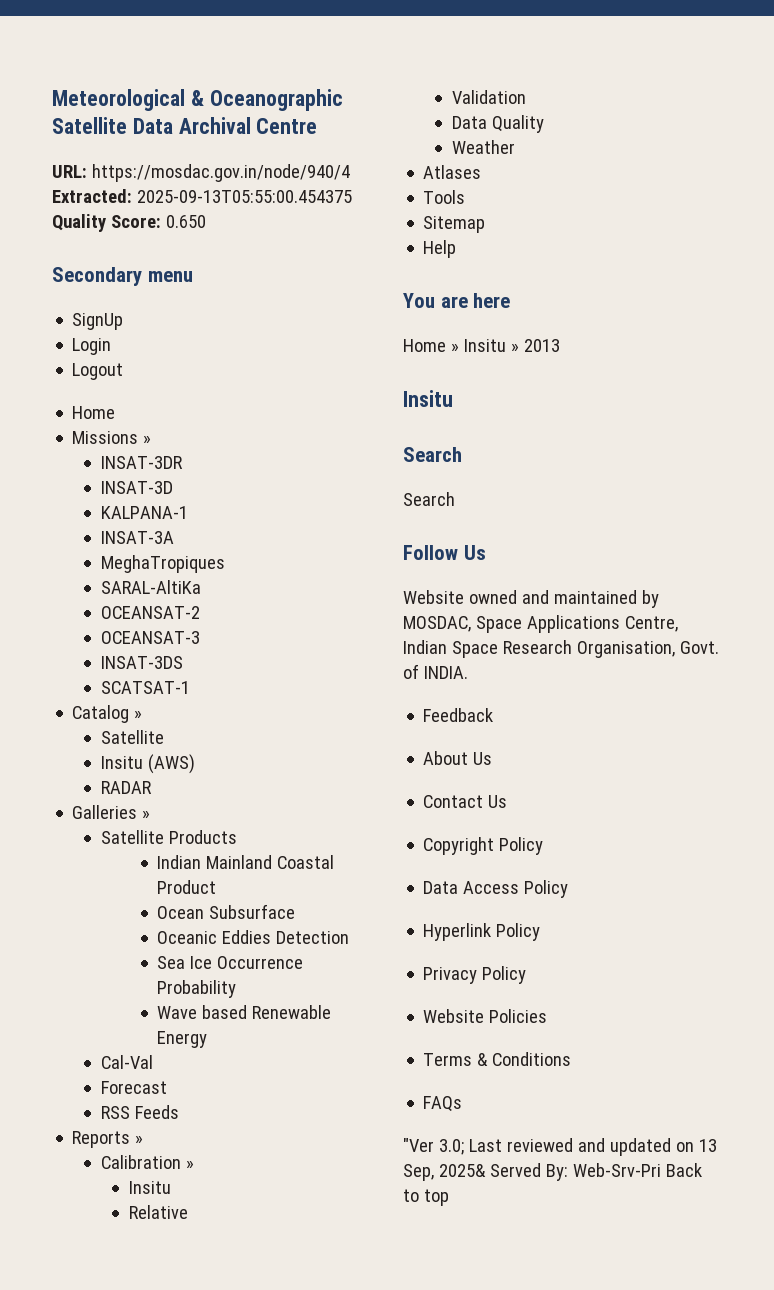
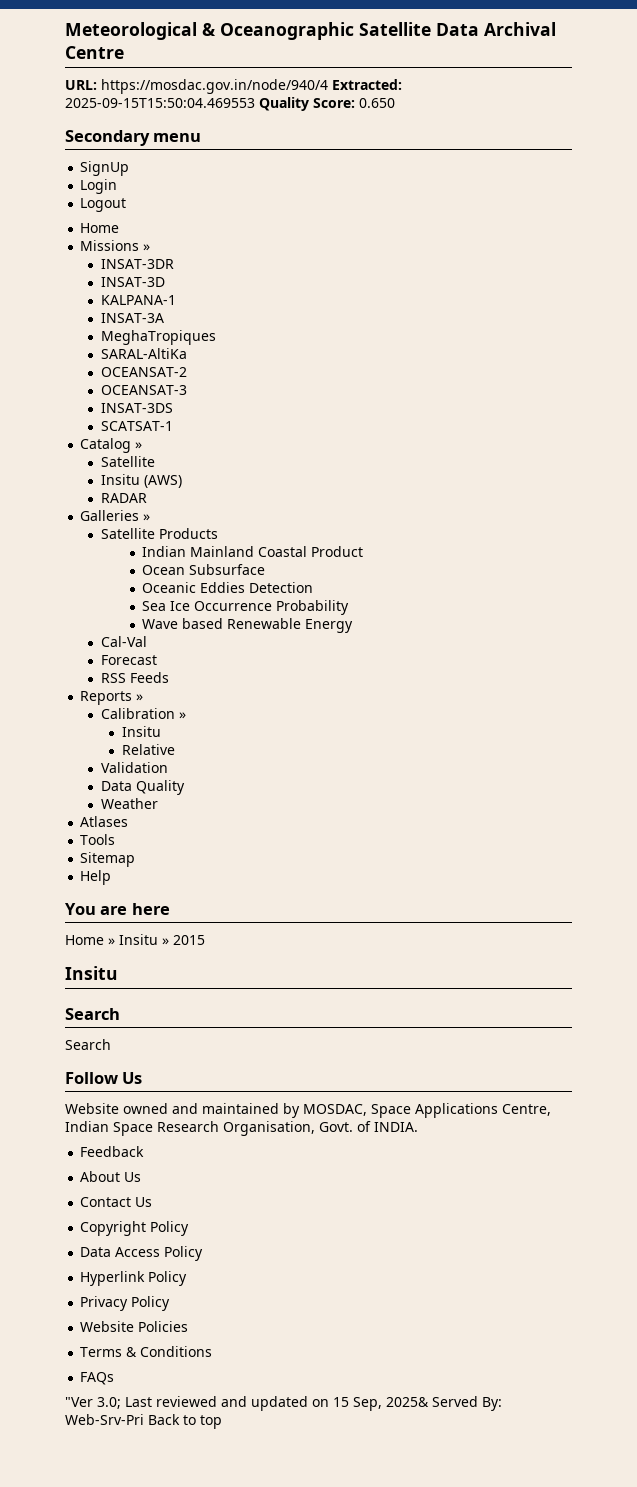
- URL: https://mosdac.gov.in/node/940/4 Extracted: 2025-09-13T05:55:00.454375 Quality Score: 0.650
+ URL: https://mosdac.gov.in/node/940/4 Extracted: 2025-09-15T15:50:04.469553 Quality Score: 0.650
- Home » Insitu » 2013
+ Home » Insitu » 2015
- "Ver 3.0; Last reviewed and updated on 13 Sep, 2025& Served By: Web-Srv-Pri Back to top
+ "Ver 3.0; Last reviewed and updated on 15 Sep, 2025& Served By: Web-Srv-Pri Back to top

